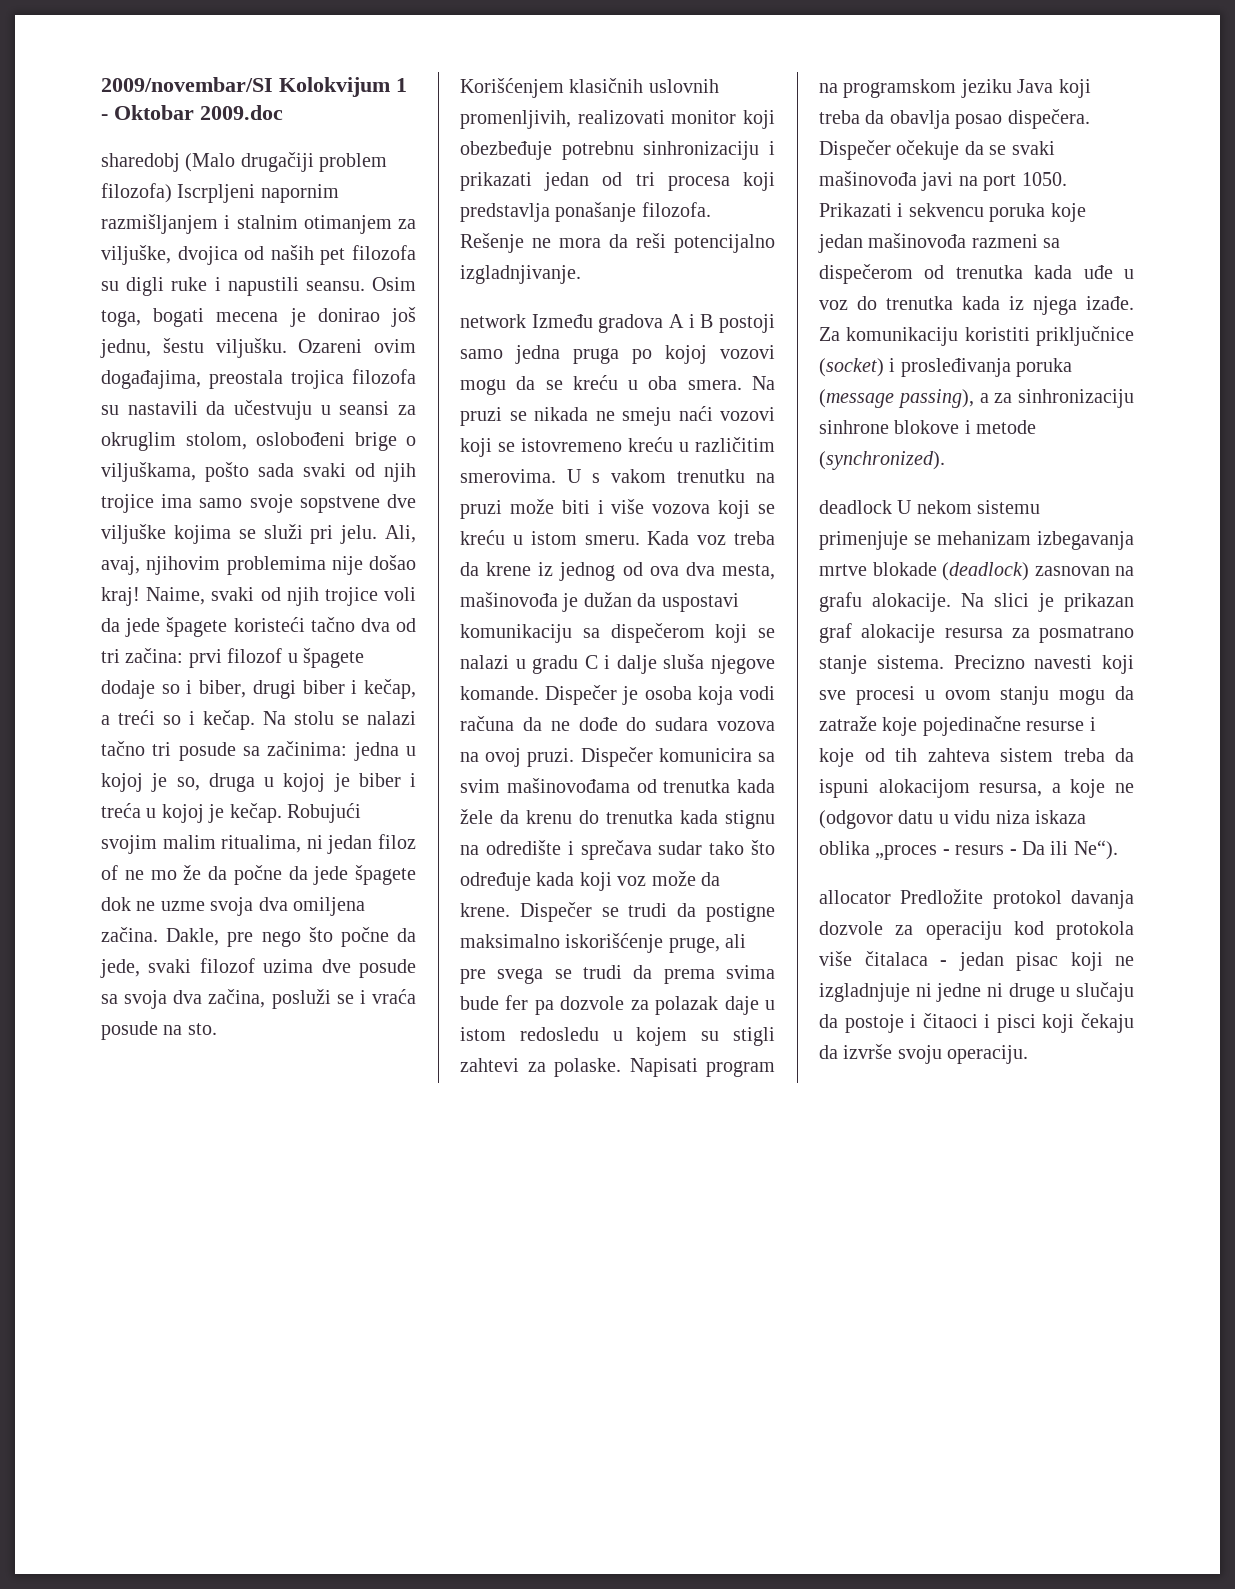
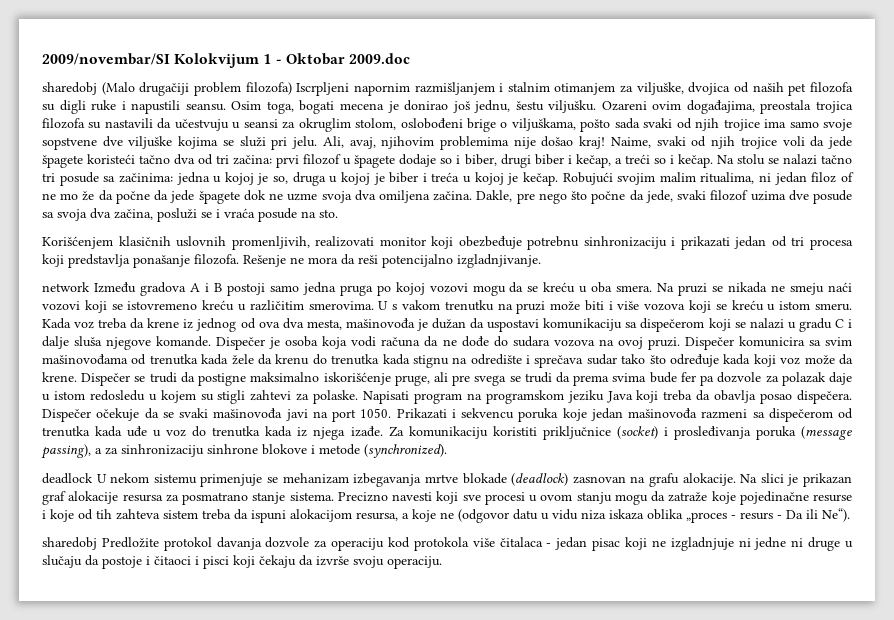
- allocator Predložite protokol davanja dozvole za operaciju kod protokola više čitalaca - jedan pisac koji ne izgladnjuje ni jedne ni druge u slučaju da postoje i čitaoci i pisci koji čekaju da izvrše svoju operaciju.
+ sharedobj Predložite protokol davanja dozvole za operaciju kod protokola više čitalaca - jedan pisac koji ne izgladnjuje ni jedne ni druge u slučaju da postoje i čitaoci i pisci koji čekaju da izvrše svoju operaciju.

